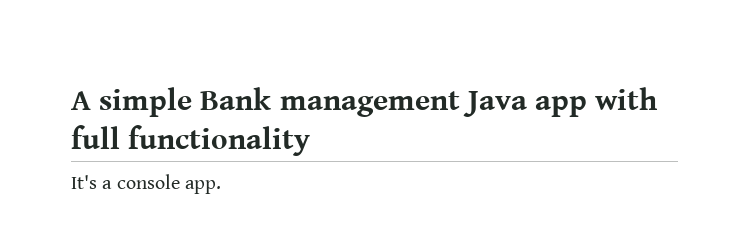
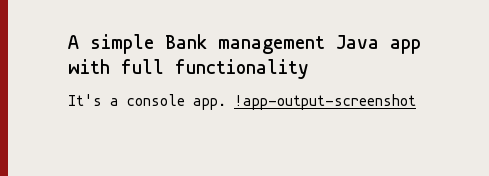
+ !app-output-screenshot

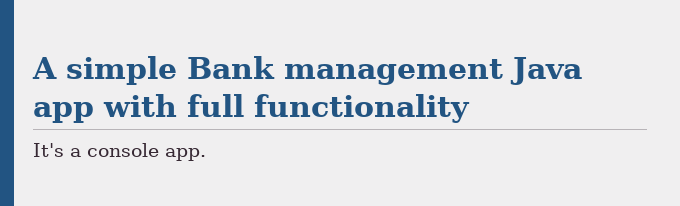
- !app-output-screenshot

